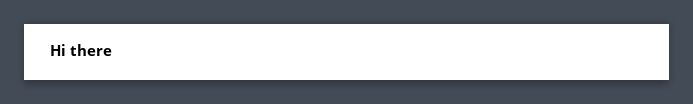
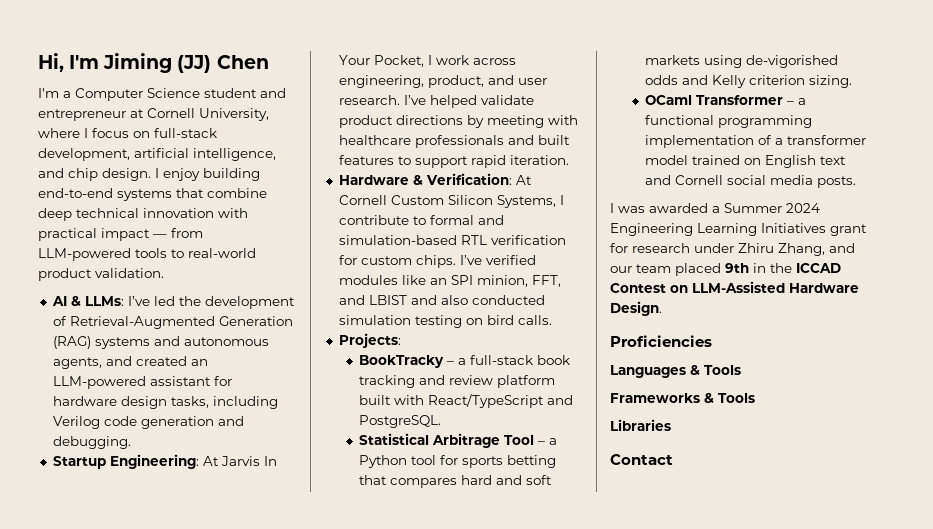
- Hi there
+ Hi, I'm Jiming (JJ) Chen
+ I'm a Computer Science student and entrepreneur at Cornell University, where I focus on full-stack development, artificial intelligence, and chip design. I enjoy building end-to-end systems that combine deep technical innovation with practical impact — from LLM-powered tools to real-world product validation.
+ AI & LLMs: I’ve led the development of Retrieval-Augmented Generation (RAG) systems and autonomous agents, and created an LLM-powered assistant for hardware design tasks, including Verilog code generation and debugging.
+ Startup Engineering: At Jarvis In Your Pocket, I work across engineering, product, and user research. I’ve helped validate product directions by meeting with healthcare professionals and built features to support rapid iteration.
+ Hardware & Verification: At Cornell Custom Silicon Systems, I contribute to formal and simulation-based RTL verification for custom chips. I’ve verified modules like an SPI minion, FFT, and LBIST and also conducted simulation testing on bird calls.
+ Projects:
+ BookTracky – a full-stack book tracking and review platform built with React/TypeScript and PostgreSQL.
+ Statistical Arbitrage Tool – a Python tool for sports betting that compares hard and soft markets using de-vigorished odds and Kelly criterion sizing.
+ OCaml Transformer – a functional programming implementation of a transformer model trained on English text and Cornell social media posts.
+ I was awarded a Summer 2024 Engineering Learning Initiatives grant for research under Zhiru Zhang, and our team placed 9th in the ICCAD Contest on LLM-Assisted Hardware Design.
+ Proficiencies
+ Languages & Tools
+ Frameworks & Tools
+ Libraries
+ Contact

